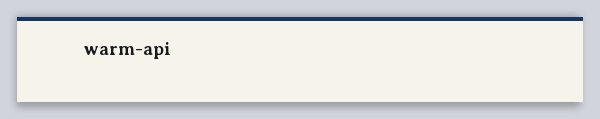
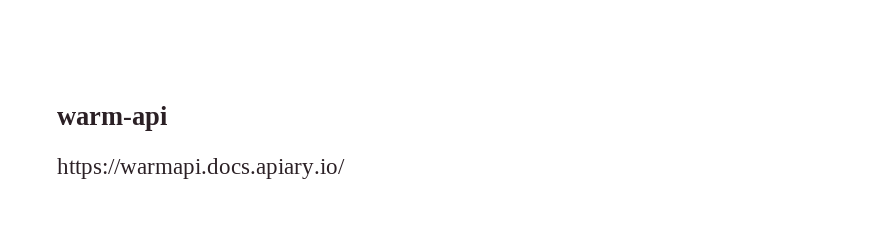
+ https://warmapi.docs.apiary.io/

